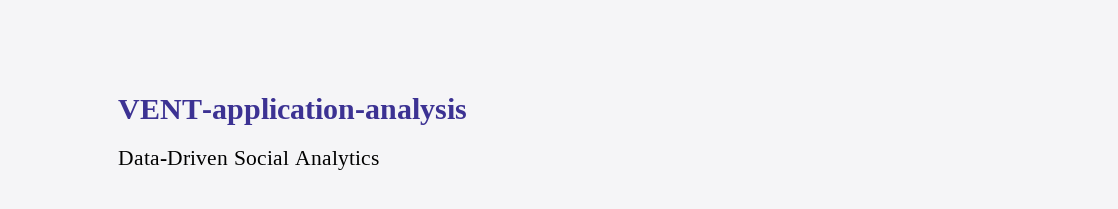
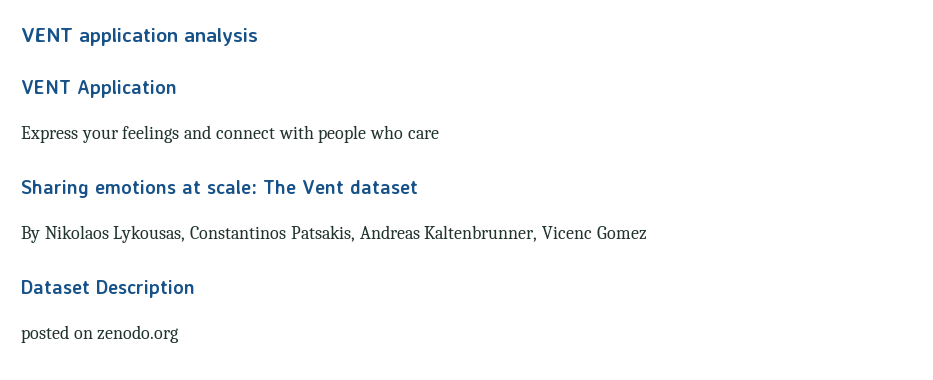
- VENT-application-analysis
- Data-Driven Social Analytics
+ VENT application analysis
+ VENT Application
+ Express your feelings and connect with people who care
+ Sharing emotions at scale: The Vent dataset
+ By Nikolaos Lykousas, Constantinos Patsakis, Andreas Kaltenbrunner, Vicenc Gomez
+ Dataset Description
+ posted on zenodo.org

